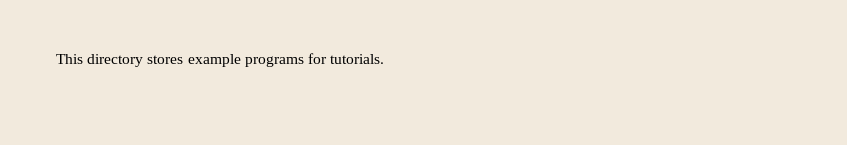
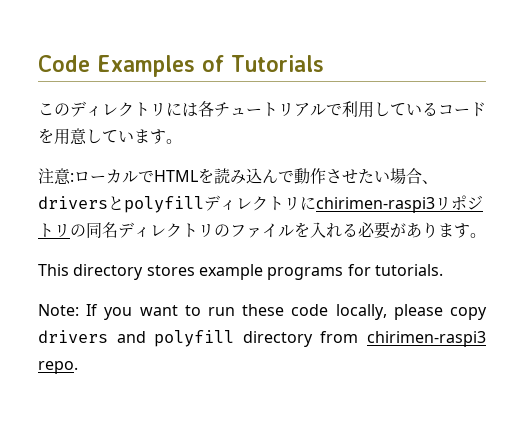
+ Code Examples of Tutorials
+ このディレクトリには各チュートリアルで利用しているコードを用意しています。
+ 注意:ローカルでHTMLを読み込んで動作させたい場合、driversとpolyfillディレクトリにchirimen-raspi3リポジトリの同名ディレクトリのファイルを入れる必要があります。
+ Note: If you want to run these code locally, please copy drivers and polyfill directory from chirimen-raspi3 repo.

